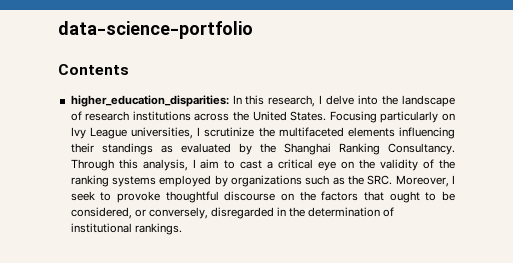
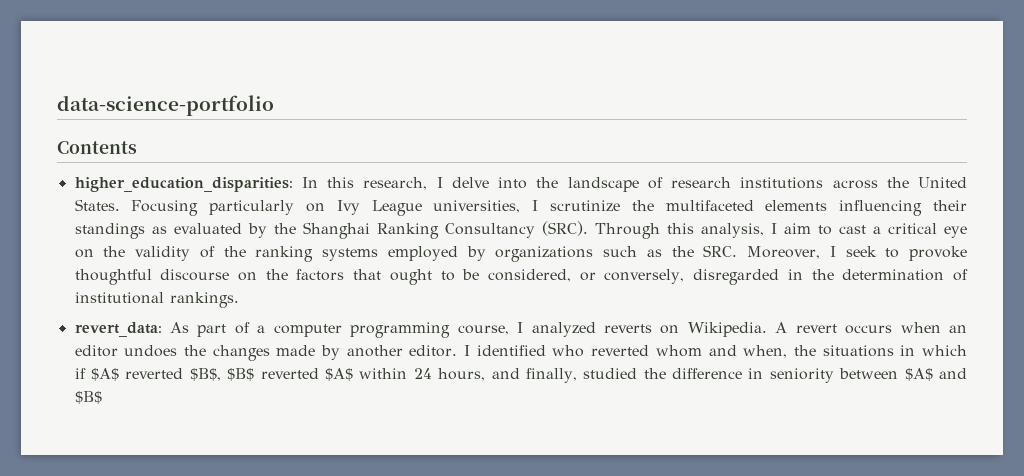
- Focusing particularly on Ivy League universities, I scrutinize the multifaceted elements influencing their standings as evaluated by the Shanghai Ranking Consultancy.
+ Focusing particularly on Ivy League universities, I scrutinize the multifaceted elements influencing their standings as evaluated by the Shanghai Ranking Consultancy (SRC).
+ revert_data: As part of a computer programming course, I analyzed reverts on Wikipedia. A revert occurs when an editor undoes the changes made by another editor. I identified who reverted whom and when, the situations in which if $A$ reverted $B$, $B$ reverted $A$ within 24 hours, and finally, studied the difference in seniority between $A$ and $B$

